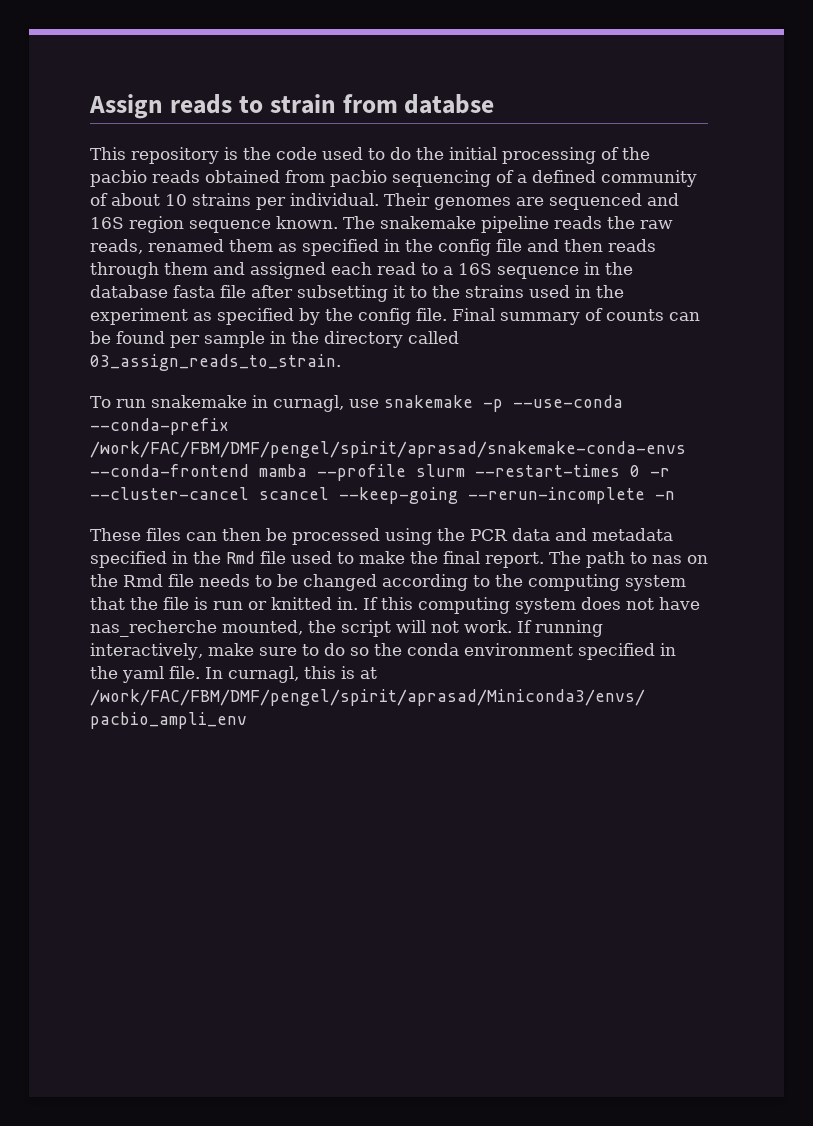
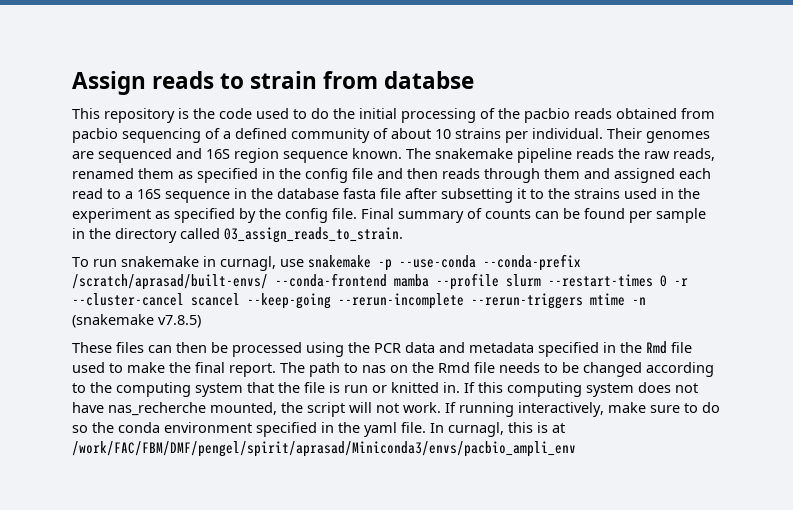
- To run snakemake in curnagl, use snakemake -p --use-conda --conda-prefix /work/FAC/FBM/DMF/pengel/spirit/aprasad/snakemake-conda-envs --conda-frontend mamba --profile slurm --restart-times 0 -r --cluster-cancel scancel --keep-going --rerun-incomplete -n
+ To run snakemake in curnagl, use snakemake -p --use-conda --conda-prefix /scratch/aprasad/built-envs/ --conda-frontend mamba --profile slurm --restart-times 0 -r --cluster-cancel scancel --keep-going --rerun-incomplete --rerun-triggers mtime -n (snakemake v7.8.5)

